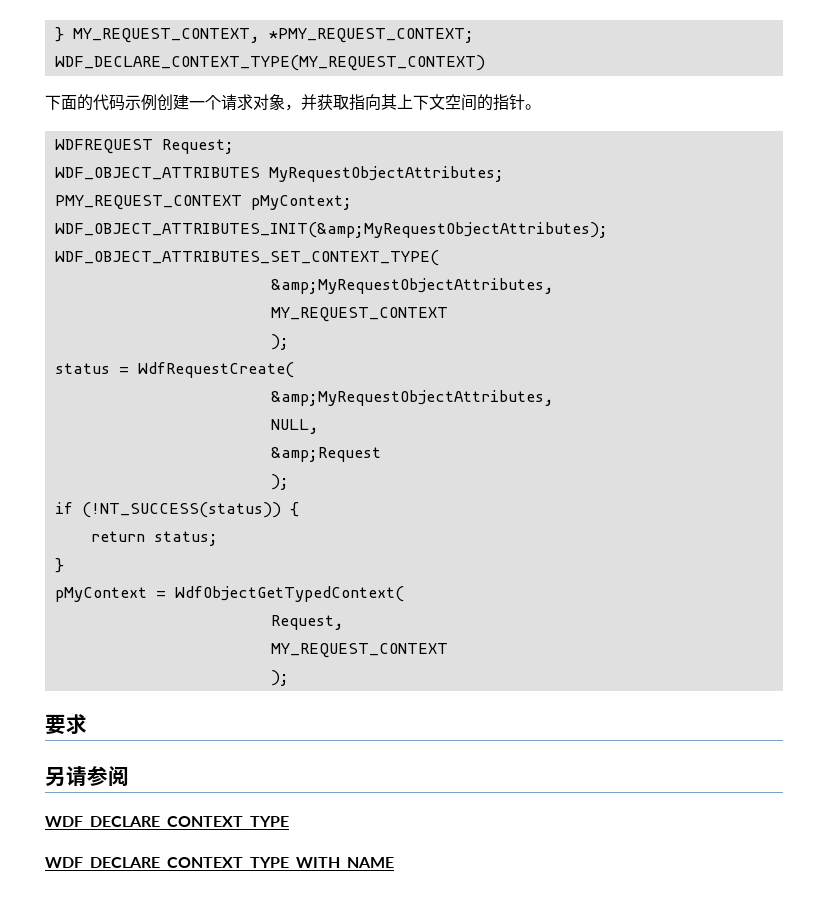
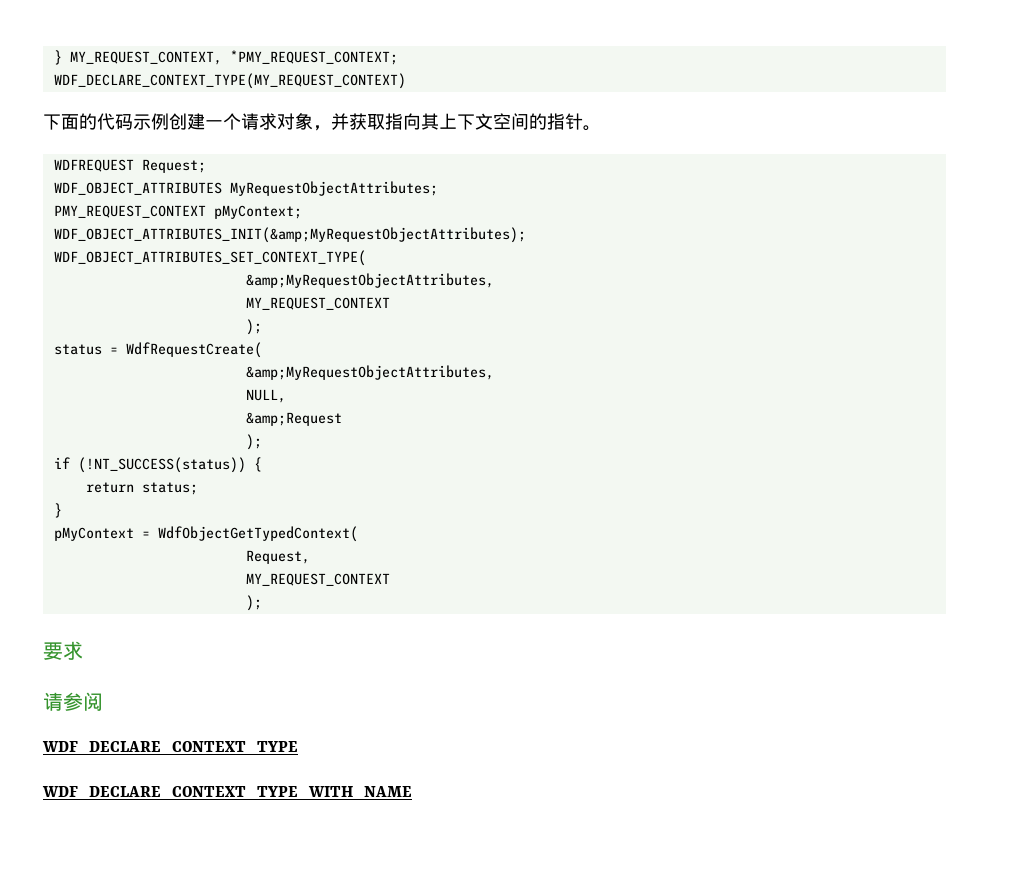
- 另请参阅
+ 请参阅

